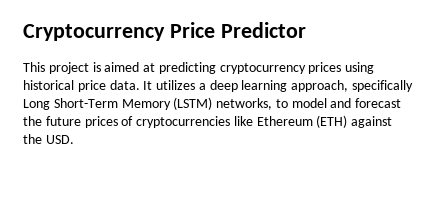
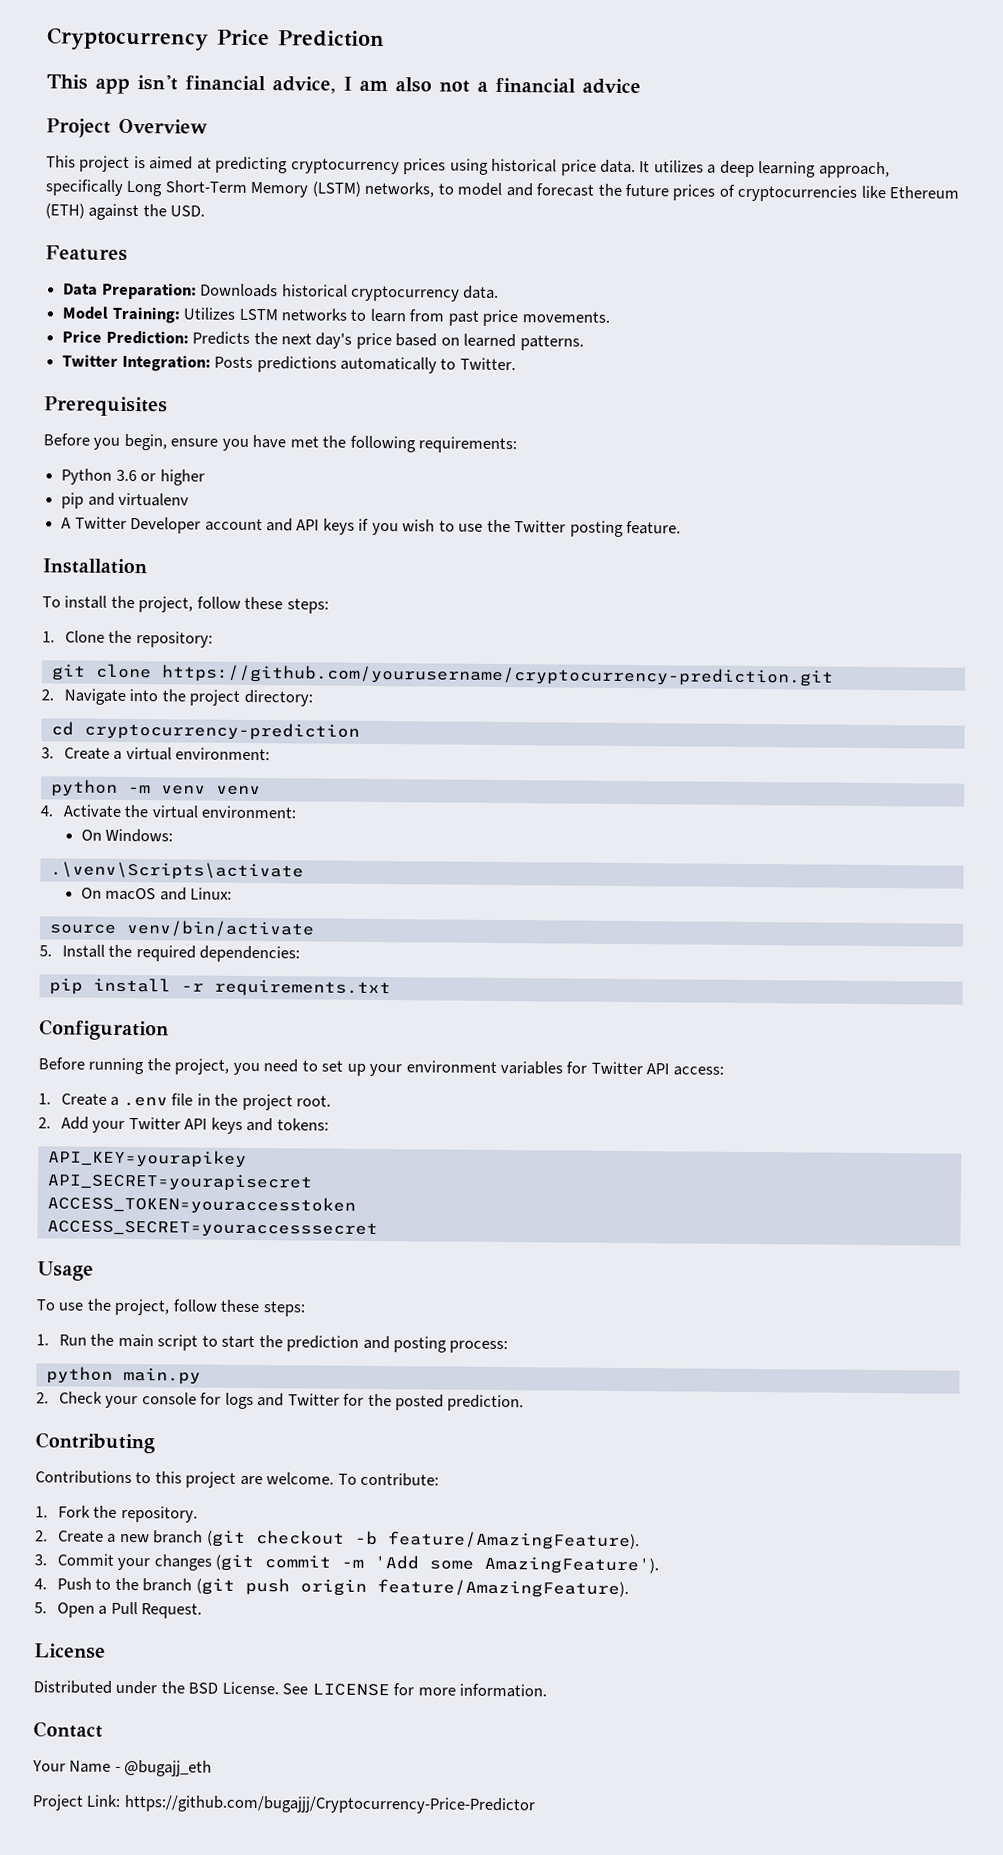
- Cryptocurrency Price Predictor
+ Cryptocurrency Price Prediction
+ This app isn't financial advice, I am also not a financial advice
+ Project Overview
+ Features
+ Data Preparation: Downloads historical cryptocurrency data.
+ Model Training: Utilizes LSTM networks to learn from past price movements.
+ Price Prediction: Predicts the next day's price based on learned patterns.
+ Twitter Integration: Posts predictions automatically to Twitter.
+ Prerequisites
+ Before you begin, ensure you have met the following requirements:
+ Python 3.6 or higher
+ pip and virtualenv
+ A Twitter Developer account and API keys if you wish to use the Twitter posting feature.
+ Installation
+ To install the project, follow these steps:
+ 1. Clone the repository:
+ git clone https://github.com/yourusername/cryptocurrency-prediction.git
+ 2. Navigate into the project directory:
+ cd cryptocurrency-prediction
+ 3. Create a virtual environment:
+ python -m venv venv
+ 4. Activate the virtual environment:
+ On Windows:
+ .\venv\Scripts\activate
+ On macOS and Linux:
+ source venv/bin/activate
+ 5. Install the required dependencies:
+ pip install -r requirements.txt
+ Configuration
+ Before running the project, you need to set up your environment variables for Twitter API access:
+ 1. Create a .env file in the project root.
+ 2. Add your Twitter API keys and tokens:
+ API_KEY=yourapikey
+ API_SECRET=yourapisecret
+ ACCESS_TOKEN=youraccesstoken
+ ACCESS_SECRET=youraccesssecret
+ Usage
+ To use the project, follow these steps:
+ 1. Run the main script to start the prediction and posting process:
+ python main.py
+ 2. Check your console for logs and Twitter for the posted prediction.
+ Contributing
+ Contributions to this project are welcome. To contribute:
+ 1. Fork the repository.
+ 2. Create a new branch (git checkout -b feature/AmazingFeature).
+ 3. Commit your changes (git commit -m 'Add some AmazingFeature').
+ 4. Push to the branch (git push origin feature/AmazingFeature).
+ 5. Open a Pull Request.
+ License
+ Distributed under the BSD License. See LICENSE for more information.
+ Contact
+ Your Name - @bugajj_eth
+ Project Link: https://github.com/bugajjj/Cryptocurrency-Price-Predictor

